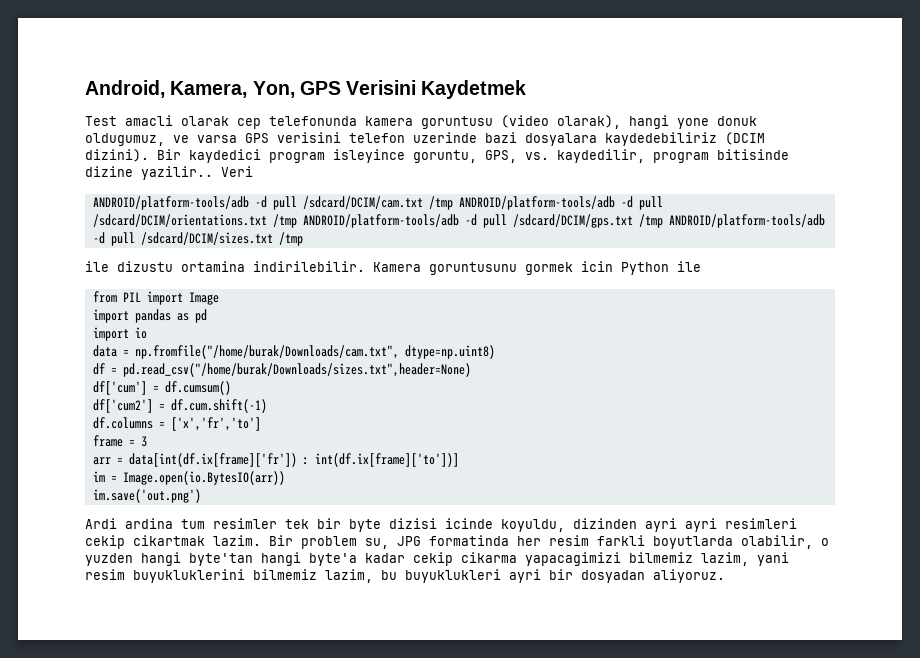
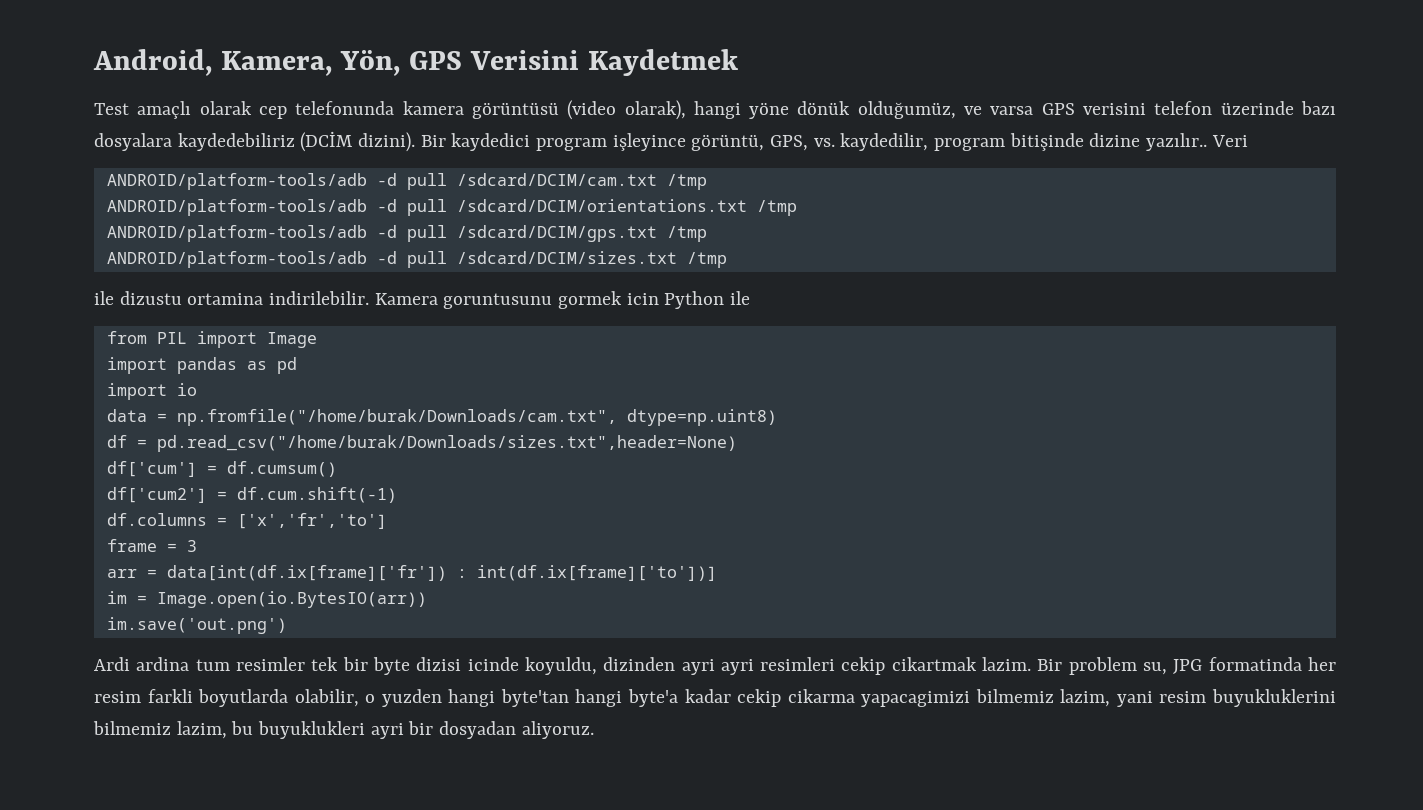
- Android, Kamera, Yon, GPS Verisini Kaydetmek
+ Android, Kamera, Yön, GPS Verisini Kaydetmek
- Test amacli olarak cep telefonunda kamera goruntusu (video olarak), hangi yone donuk oldugumuz, ve varsa GPS verisini telefon uzerinde bazi dosyalara kaydedebiliriz (DCIM dizini).
+ Test amaçlı olarak cep telefonunda kamera görüntüsü (video olarak), hangi yöne dönük olduğumüz, ve varsa GPS verisini telefon üzerinde bazı dosyalara kaydedebiliriz (DCİM dizini).
- Bir kaydedici program isleyince goruntu, GPS, vs. kaydedilir, program bitisinde dizine yazilir..
+ Bir kaydedici program işleyince görüntü, GPS, vs. kaydedilir, program bitişinde dizine yazılır..
- ANDROID/platform-tools/adb -d pull /sdcard/DCIM/cam.txt /tmp ANDROID/platform-tools/adb -d pull /sdcard/DCIM/orientations.txt /tmp ANDROID/platform-tools/adb -d pull /sdcard/DCIM/gps.txt /tmp ANDROID/platform-tools/adb -d pull /sdcard/DCIM/sizes.txt /tmp
+ ANDROID/platform-tools/adb -d pull /sdcard/DCIM/cam.txt /tmp
+ ANDROID/platform-tools/adb -d pull /sdcard/DCIM/orientations.txt /tmp
+ ANDROID/platform-tools/adb -d pull /sdcard/DCIM/gps.txt /tmp
+ ANDROID/platform-tools/adb -d pull /sdcard/DCIM/sizes.txt /tmp

